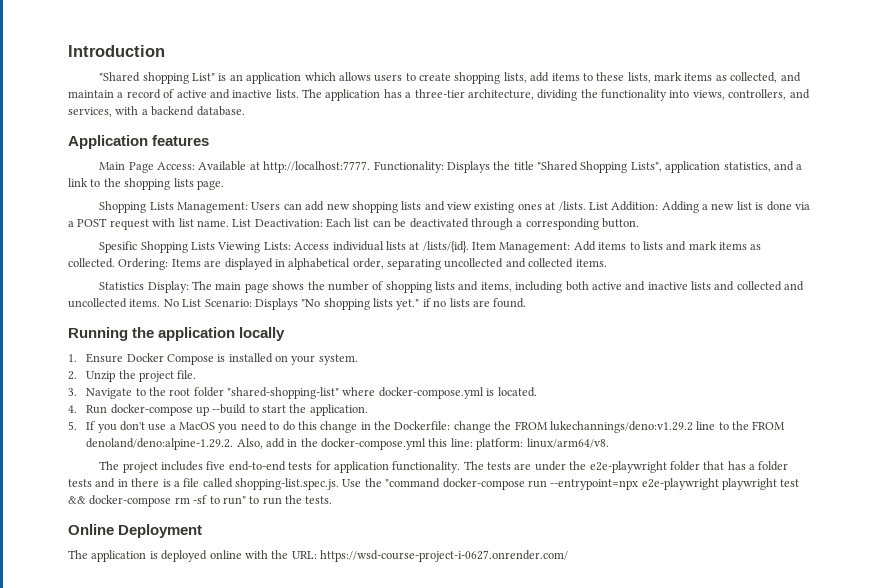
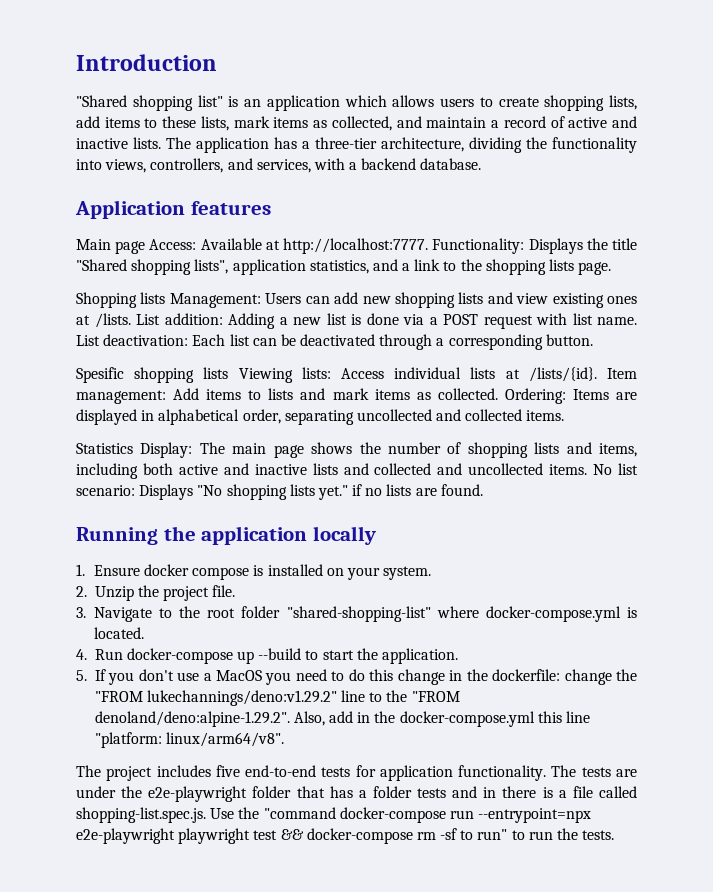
- "Shared shopping List" is an application which allows users to create shopping lists, add items to these lists, mark items as collected, and maintain a record of active and inactive lists.
+ "Shared shopping list" is an application which allows users to create shopping lists, add items to these lists, mark items as collected, and maintain a record of active and inactive lists.
- Main Page Access: Available at http://localhost:7777.
+ Main page Access: Available at http://localhost:7777.
- Functionality: Displays the title "Shared Shopping Lists", application statistics, and a link to the shopping lists page.
+ Functionality: Displays the title "Shared shopping lists", application statistics, and a link to the shopping lists page.
- Shopping Lists Management: Users can add new shopping lists and view existing ones at /lists.
+ Shopping lists Management: Users can add new shopping lists and view existing ones at /lists.
- List Addition: Adding a new list is done via a POST request with list name.
+ List addition: Adding a new list is done via a POST request with list name.
- List Deactivation: Each list can be deactivated through a corresponding button.
+ List deactivation: Each list can be deactivated through a corresponding button.
- Spesific Shopping Lists Viewing Lists: Access individual lists at /lists/{id}.
+ Spesific shopping lists Viewing lists: Access individual lists at /lists/{id}.
- Item Management: Add items to lists and mark items as collected.
+ Item management: Add items to lists and mark items as collected.
- No List Scenario: Displays "No shopping lists yet." if no lists are found.
+ No list scenario: Displays "No shopping lists yet." if no lists are found.
- 1. Ensure Docker Compose is installed on your system.
+ 1. Ensure docker compose is installed on your system.
- 5. If you don't use a MacOS you need to do this change in the Dockerfile: change the FROM lukechannings/deno:v1.29.2 line to the FROM denoland/deno:alpine-1.29.2. Also, add in the docker-compose.yml this line: platform: linux/arm64/v8.
+ 5. If you don't use a MacOS you need to do this change in the dockerfile: change the "FROM lukechannings/deno:v1.29.2" line to the "FROM denoland/deno:alpine-1.29.2". Also, add in the docker-compose.yml this line "platform: linux/arm64/v8".
- Online Deployment
- The application is deployed online with the URL: https://wsd-course-project-i-0627.onrender.com/

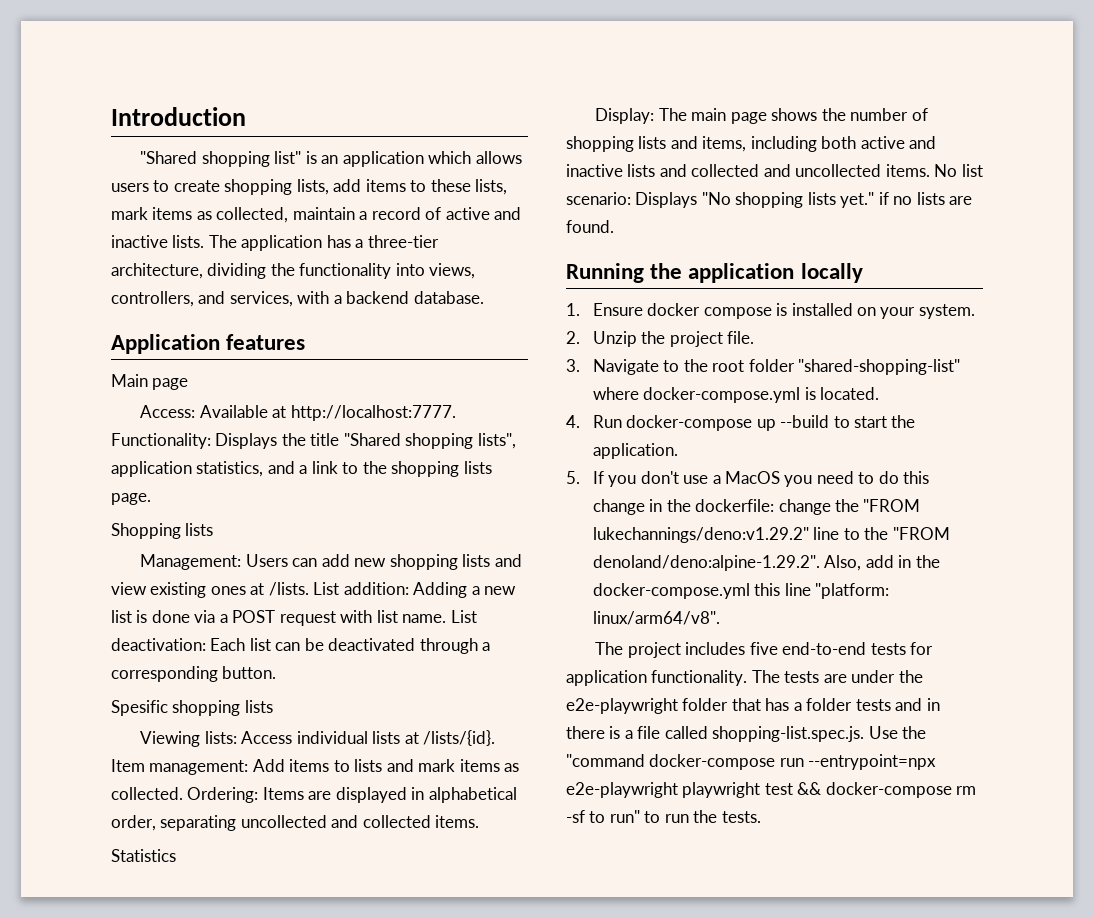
- "Shared shopping list" is an application which allows users to create shopping lists, add items to these lists, mark items as collected, and maintain a record of active and inactive lists.
+ "Shared shopping list" is an application which allows users to create shopping lists, add items to these lists, mark items as collected, maintain a record of active and inactive lists.
- Main page Access: Available at http://localhost:7777.
+ Main page
+ Access: Available at http://localhost:7777.
- Shopping lists Management: Users can add new shopping lists and view existing ones at /lists.
+ Shopping lists
+ Management: Users can add new shopping lists and view existing ones at /lists.
- Spesific shopping lists Viewing lists: Access individual lists at /lists/{id}.
+ Spesific shopping lists
+ Viewing lists: Access individual lists at /lists/{id}.
- Statistics Display: The main page shows the number of shopping lists and items, including both active and inactive lists and collected and uncollected items.
+ Statistics
+ Display: The main page shows the number of shopping lists and items, including both active and inactive lists and collected and uncollected items.

